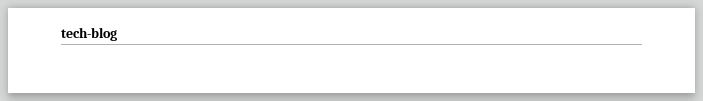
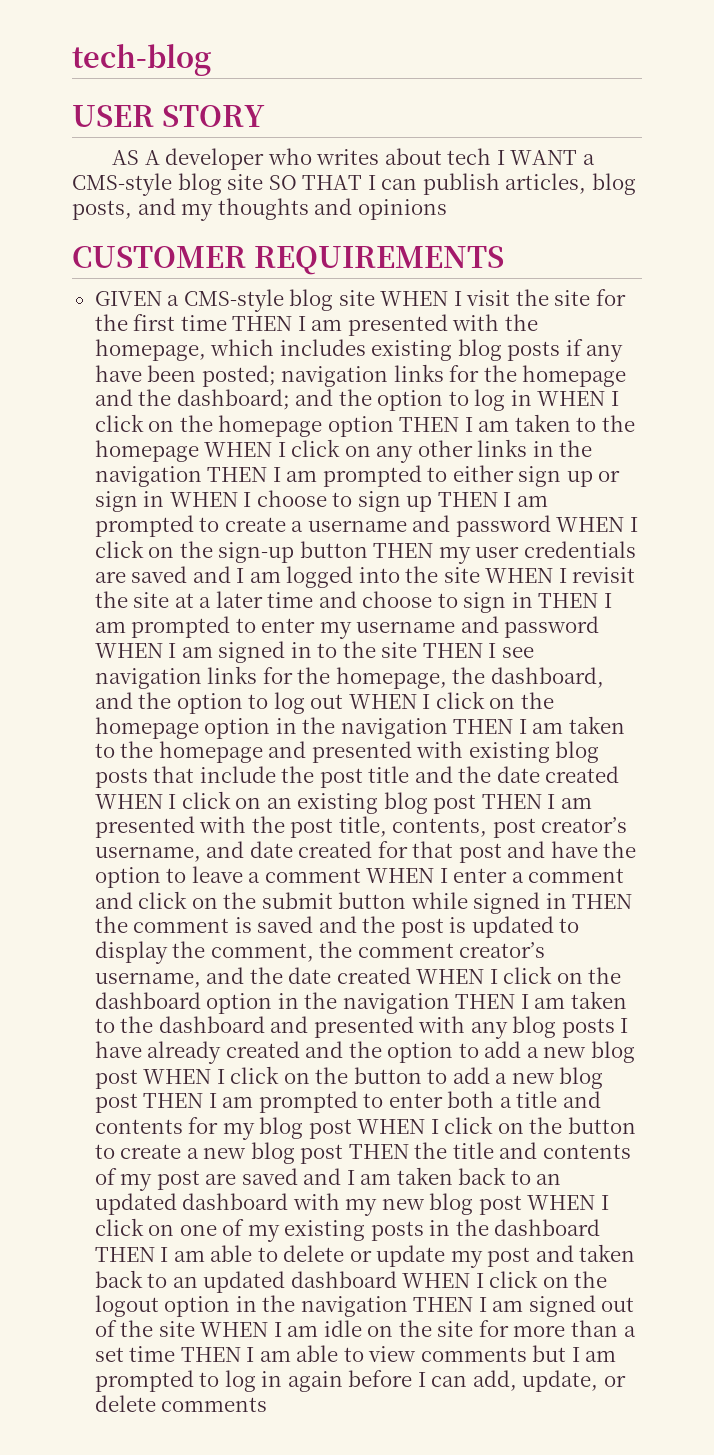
+ USER STORY
+ AS A developer who writes about tech I WANT a CMS-style blog site SO THAT I can publish articles, blog posts, and my thoughts and opinions
+ CUSTOMER REQUIREMENTS
+ GIVEN a CMS-style blog site WHEN I visit the site for the first time THEN I am presented with the homepage, which includes existing blog posts if any have been posted; navigation links for the homepage and the dashboard; and the option to log in WHEN I click on the homepage option THEN I am taken to the homepage WHEN I click on any other links in the navigation THEN I am prompted to either sign up or sign in WHEN I choose to sign up THEN I am prompted to create a username and password WHEN I click on the sign-up button THEN my user credentials are saved and I am logged into the site WHEN I revisit the site at a later time and choose to sign in THEN I am prompted to enter my username and password WHEN I am signed in to the site THEN I see navigation links for the homepage, the dashboard, and the option to log out WHEN I click on the homepage option in the navigation THEN I am taken to the homepage and presented with existing blog posts that include the post title and the date created WHEN I click on an existing blog post THEN I am presented with the post title, contents, post creator’s username, and date created for that post and have the option to leave a comment WHEN I enter a comment and click on the submit button while signed in THEN the comment is saved and the post is updated to display the comment, the comment creator’s username, and the date created WHEN I click on the dashboard option in the navigation THEN I am taken to the dashboard and presented with any blog posts I have already created and the option to add a new blog post WHEN I click on the button to add a new blog post THEN I am prompted to enter both a title and contents for my blog post WHEN I click on the button to create a new blog post THEN the title and contents of my post are saved and I am taken back to an updated dashboard with my new blog post WHEN I click on one of my existing posts in the dashboard THEN I am able to delete or update my post and taken back to an updated dashboard WHEN I click on the logout option in the navigation THEN I am signed out of the site WHEN I am idle on the site for more than a set time THEN I am able to view comments but I am prompted to log in again before I can add, update, or delete comments

